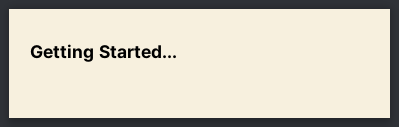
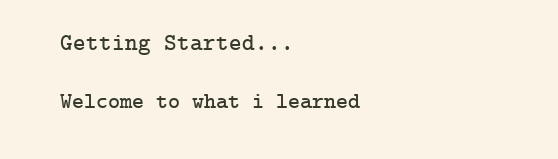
+ Welcome to what i learned

